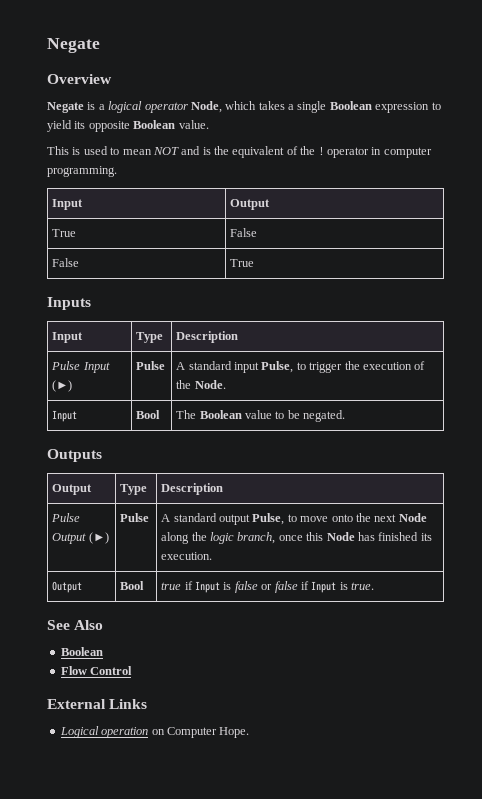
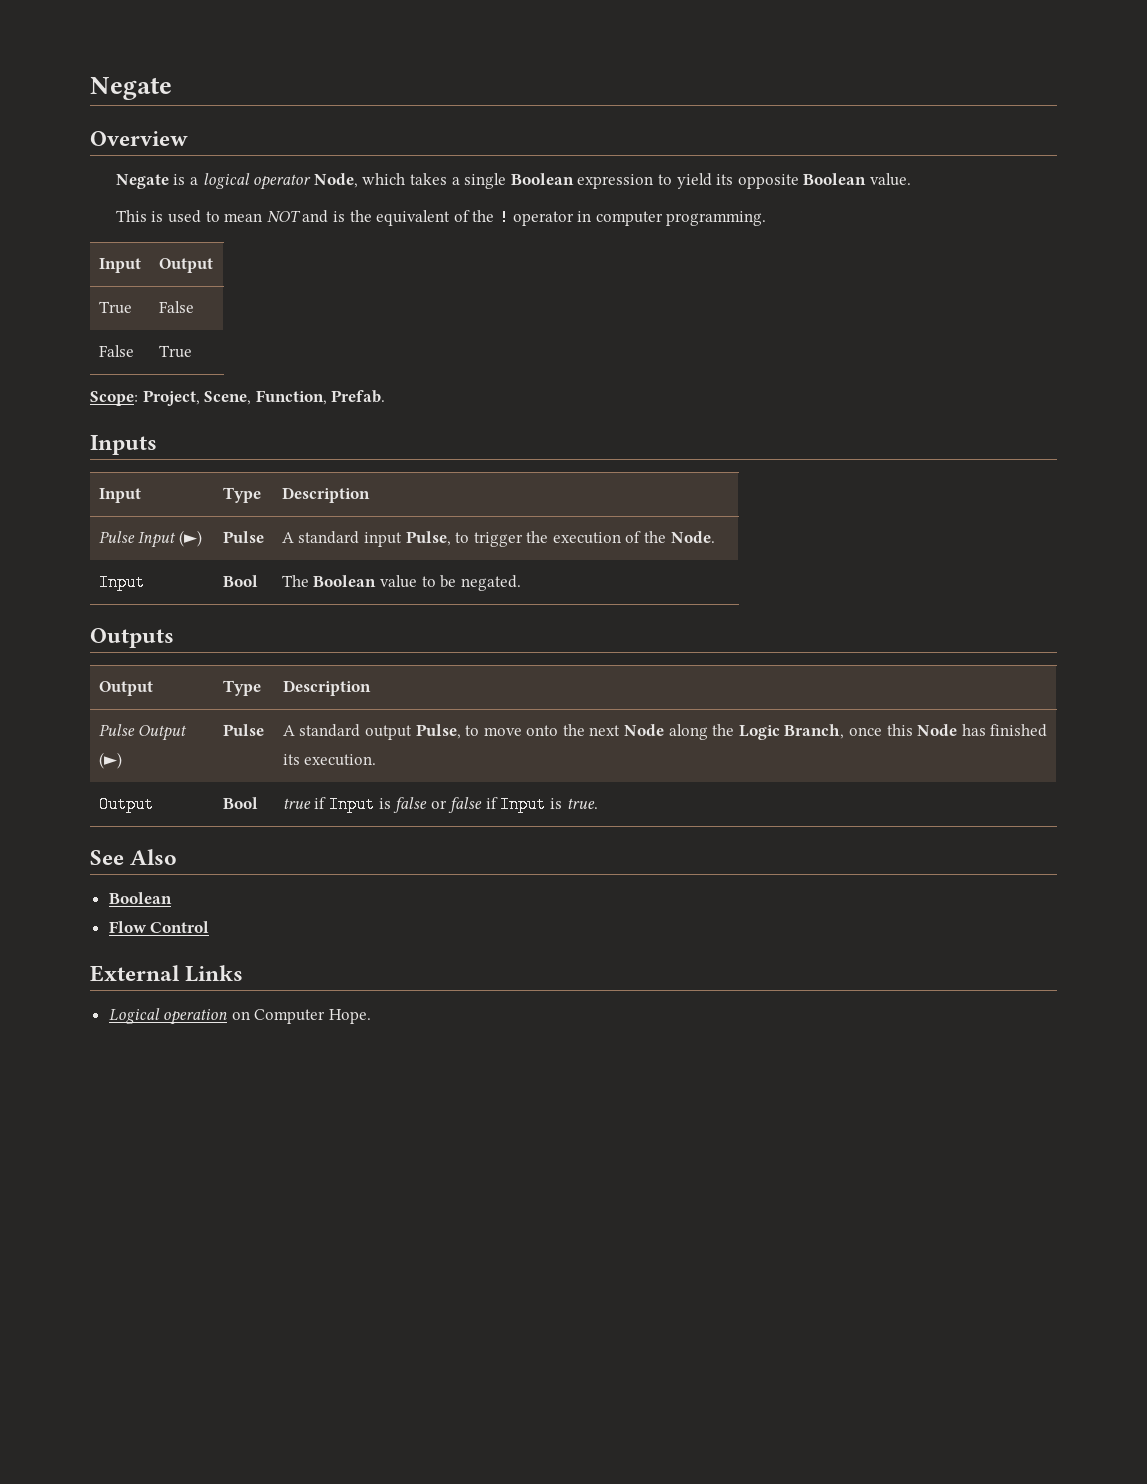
+ Scope: Project, Scene, Function, Prefab.
- Pulse Output (►) | Pulse | A standard output Pulse, to move onto the next Node along the logic branch, once this Node has finished its execution.
+ Pulse Output (►) | Pulse | A standard output Pulse, to move onto the next Node along the Logic Branch, once this Node has finished its execution.

